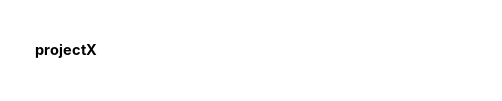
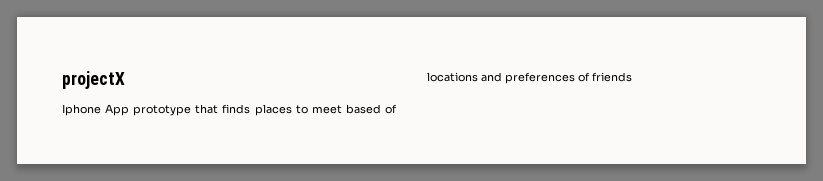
+ Iphone App prototype that finds places to meet based of locations and preferences of friends

